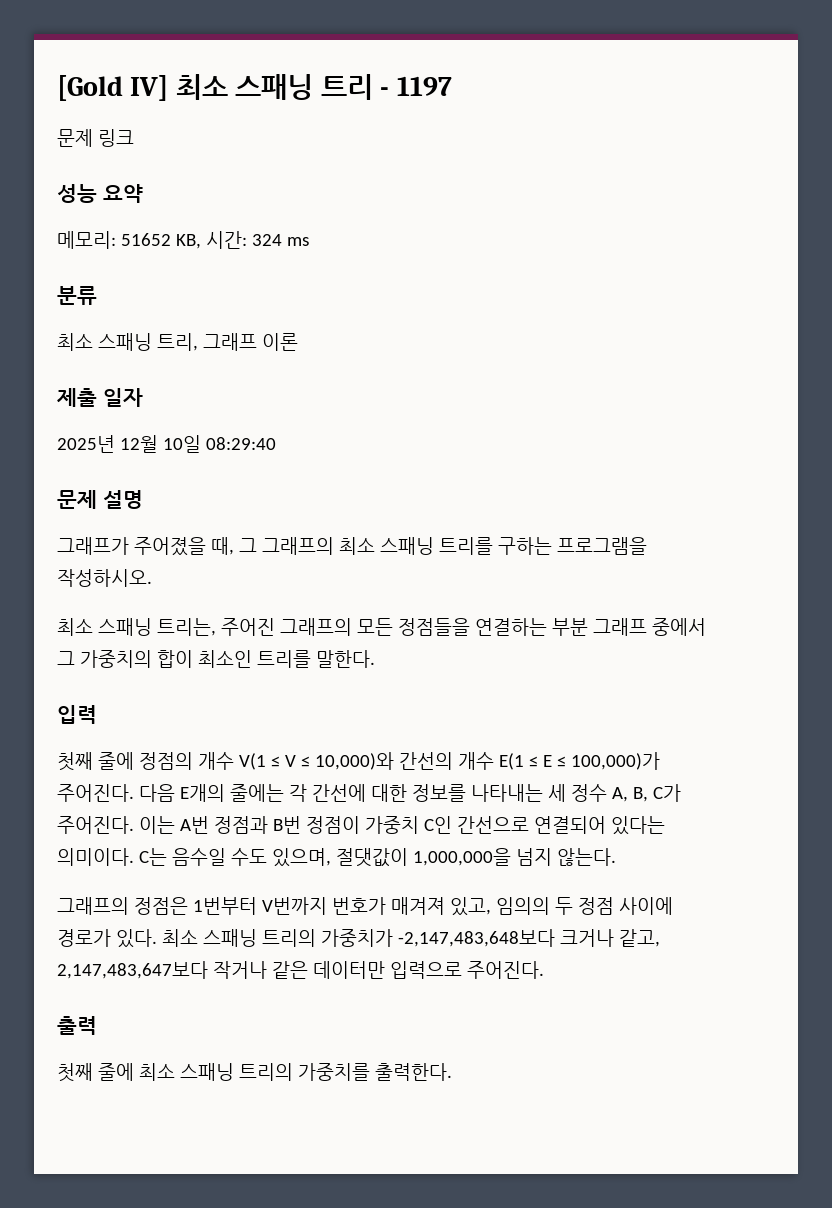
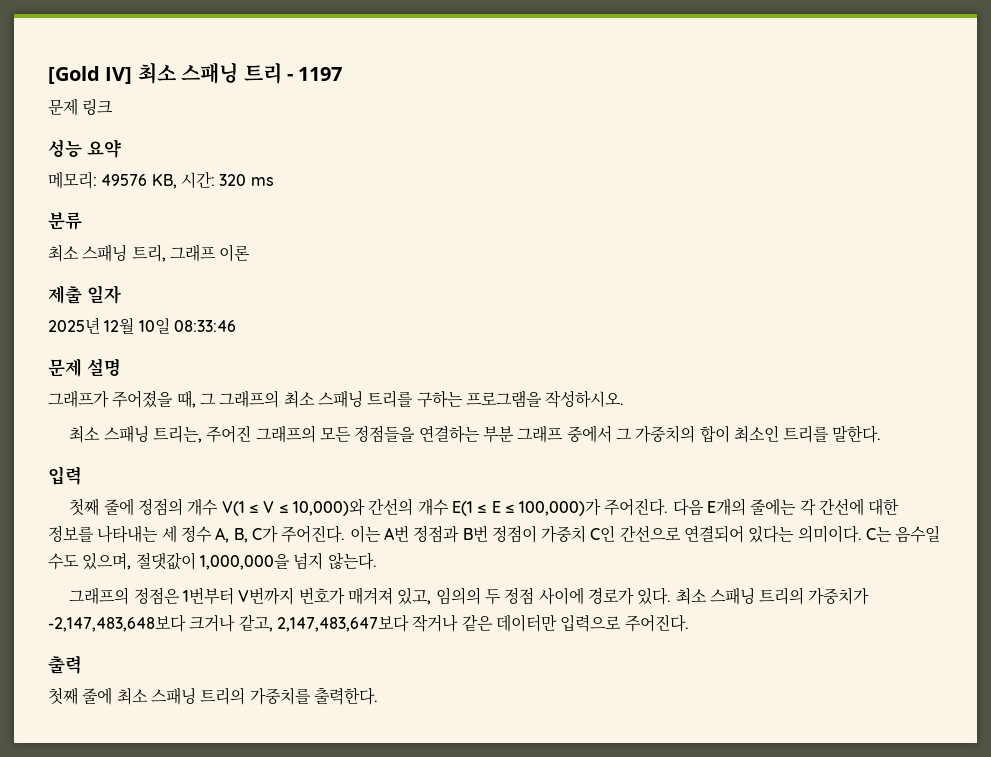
- 메모리: 51652 KB, 시간: 324 ms
+ 메모리: 49576 KB, 시간: 320 ms
- 2025년 12월 10일 08:29:40
+ 2025년 12월 10일 08:33:46

